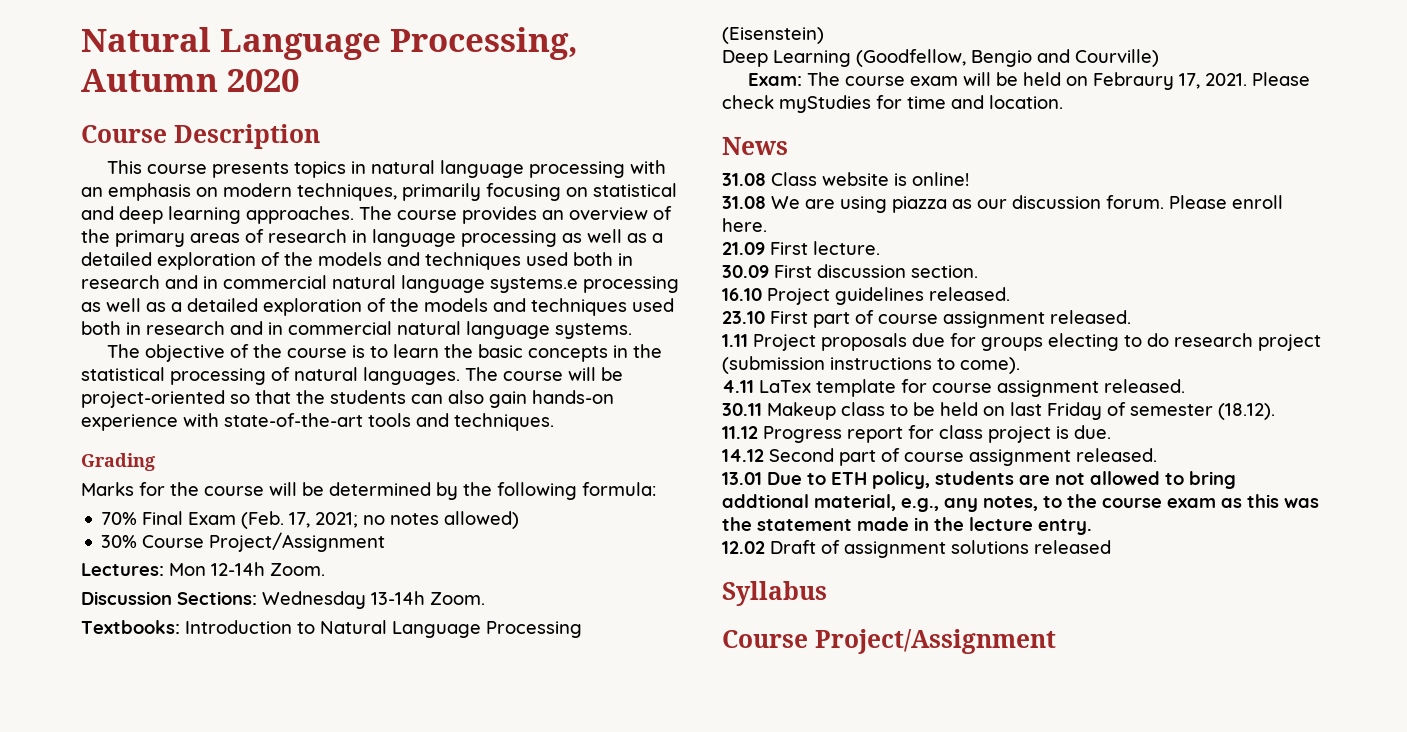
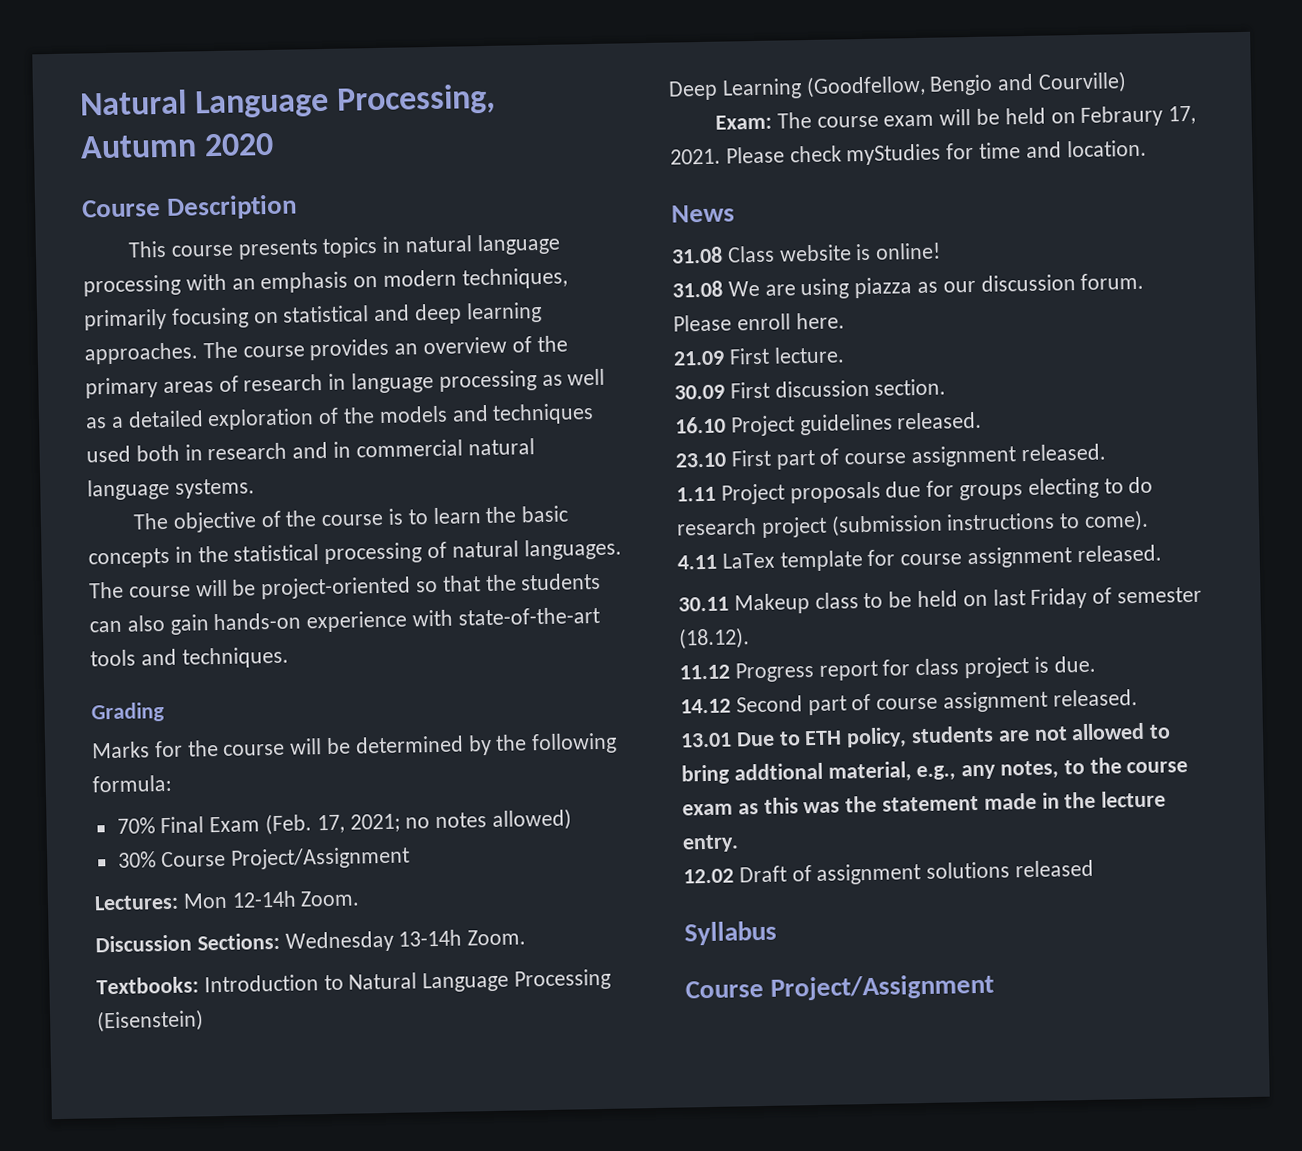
- The course provides an overview of the primary areas of research in language processing as well as a detailed exploration of the models and techniques used both in research and in commercial natural language systems.e processing as well as a detailed exploration of the models and techniques used both in research and in commercial natural language systems.
+ The course provides an overview of the primary areas of research in language processing as well as a detailed exploration of the models and techniques used both in research and in commercial natural language systems.

